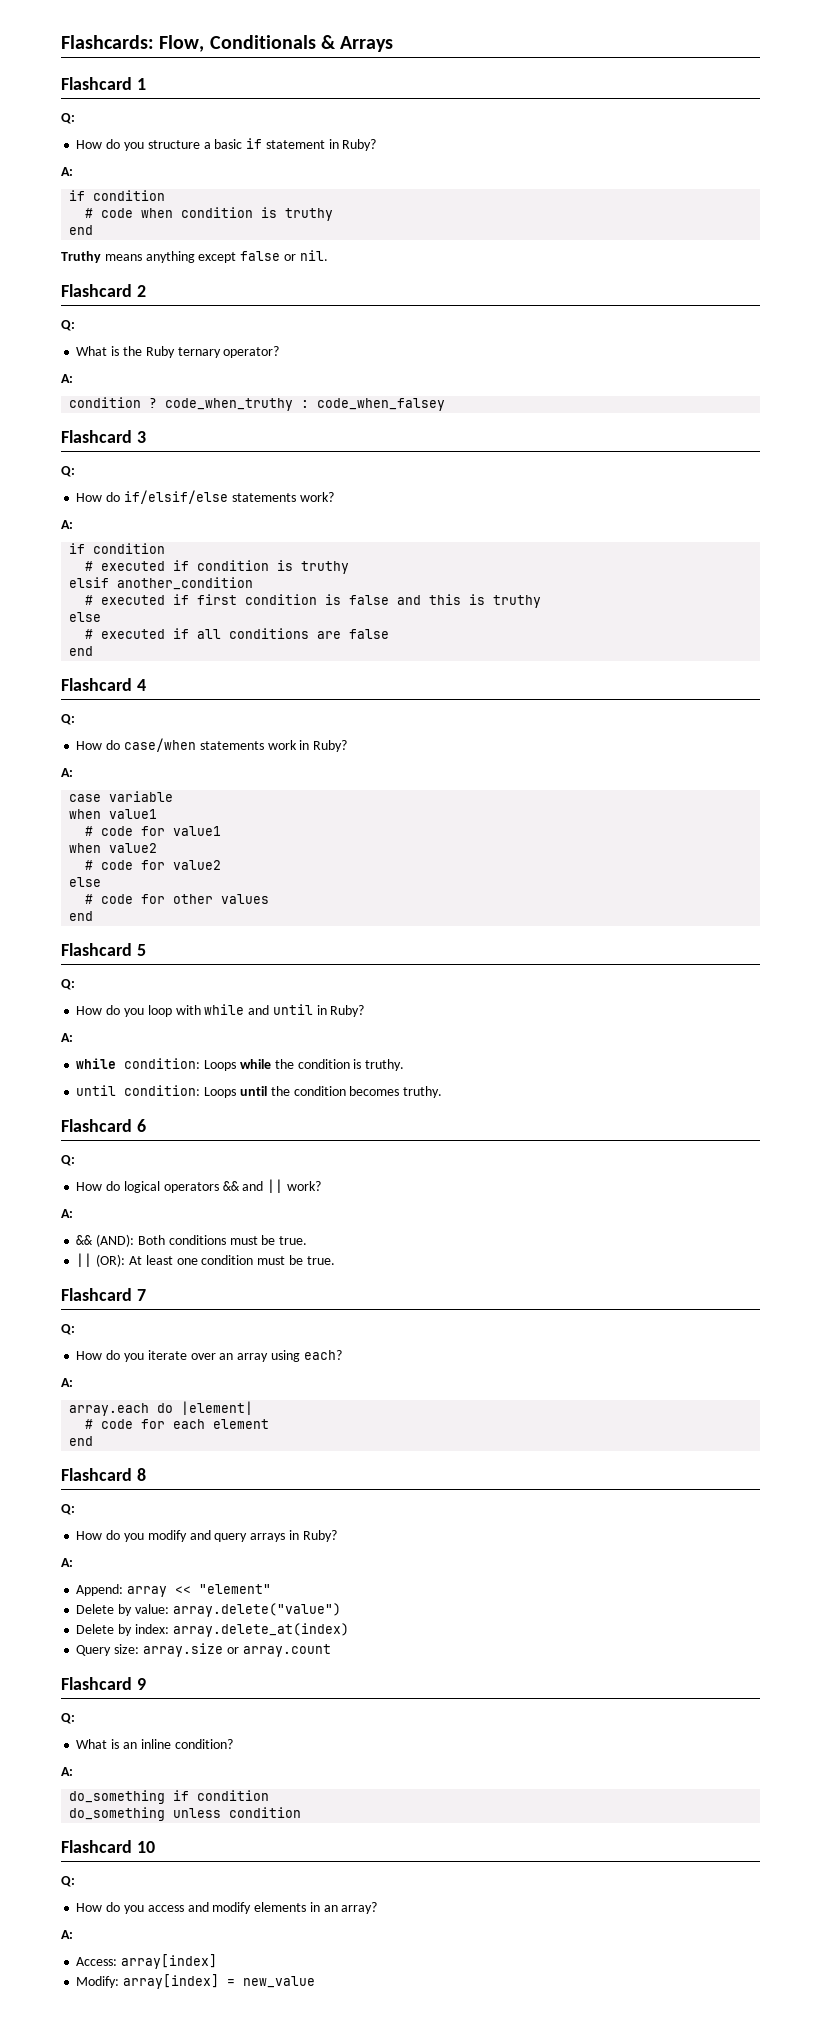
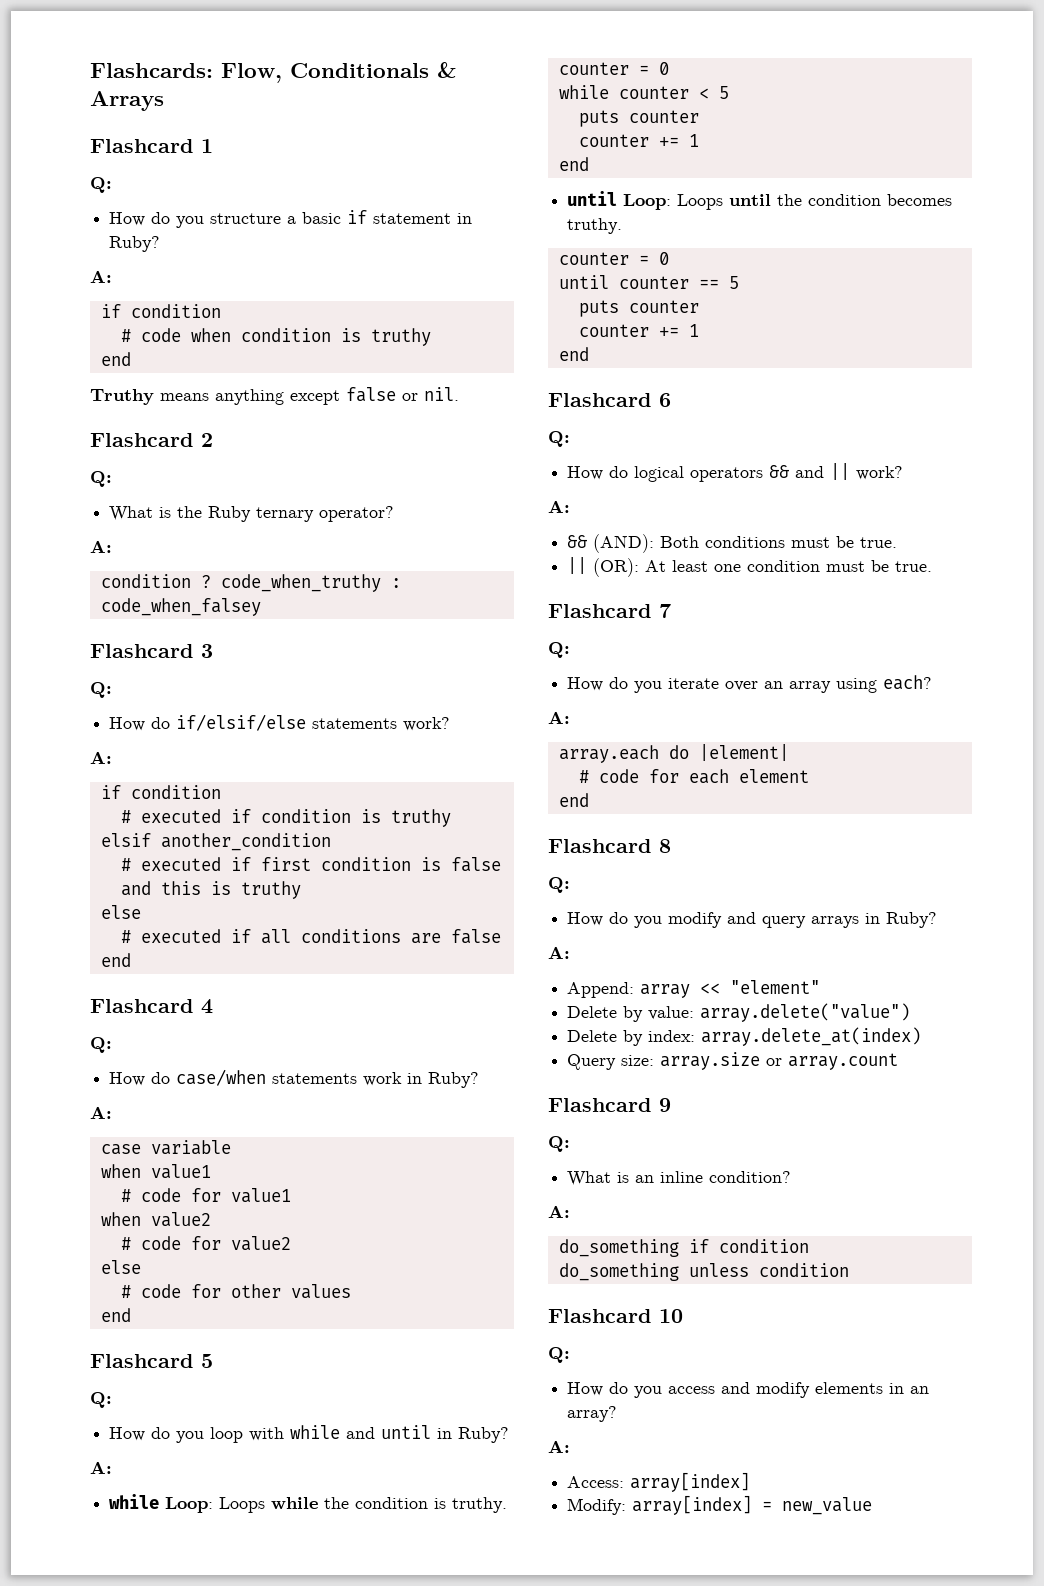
- while condition: Loops while the condition is truthy.
- until condition: Loops until the condition becomes truthy.
+ while Loop: Loops while the condition is truthy.
+ counter = 0
+ while counter < 5
+ puts counter
+ counter += 1
+ end
+ until Loop: Loops until the condition becomes truthy.
+ counter = 0
+ until counter == 5
+ puts counter
+ counter += 1
+ end

